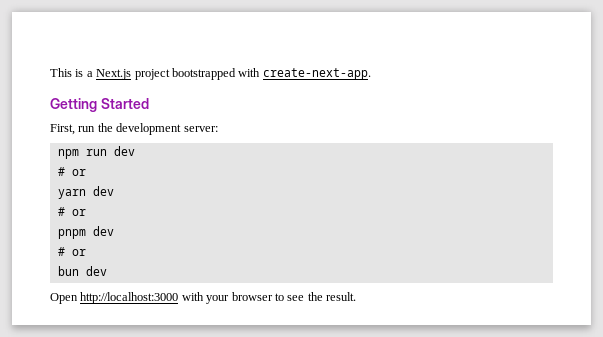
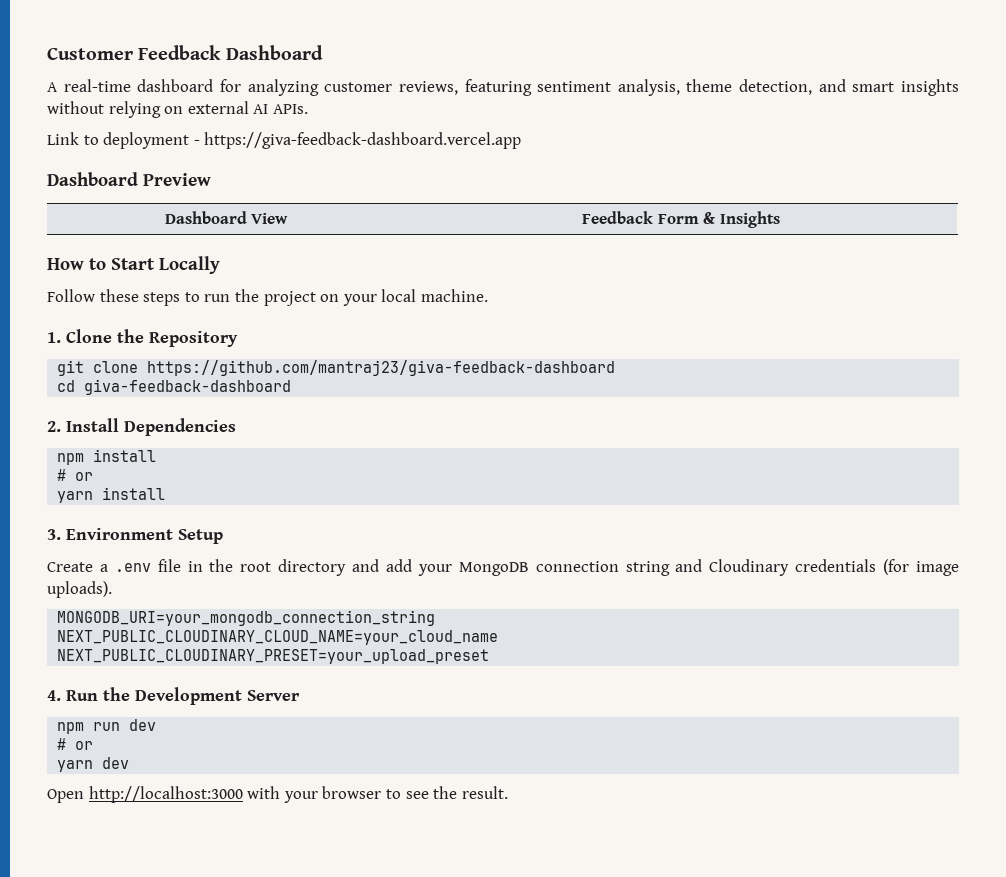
- This is a Next.js project bootstrapped with create-next-app.
- Getting Started
- First, run the development server:
+ Customer Feedback Dashboard
+ A real-time dashboard for analyzing customer reviews, featuring sentiment analysis, theme detection, and smart insights without relying on external AI APIs.
+ Link to deployment - https://giva-feedback-dashboard.vercel.app
+ Dashboard Preview
+ Dashboard View | Feedback Form & Insights
+ How to Start Locally
+ Follow these steps to run the project on your local machine.
+ 1. Clone the Repository
+ git clone https://github.com/mantraj23/giva-feedback-dashboard
+ cd giva-feedback-dashboard
+ 2. Install Dependencies
+ npm install
+ # or
+ yarn install
+ 3. Environment Setup
+ Create a .env file in the root directory and add your MongoDB connection string and Cloudinary credentials (for image uploads).
+ MONGODB_URI=your_mongodb_connection_string
+ NEXT_PUBLIC_CLOUDINARY_CLOUD_NAME=your_cloud_name
+ NEXT_PUBLIC_CLOUDINARY_PRESET=your_upload_preset
+ 4. Run the Development Server
  yarn dev
- # or
- pnpm dev
- # or
- bun dev

